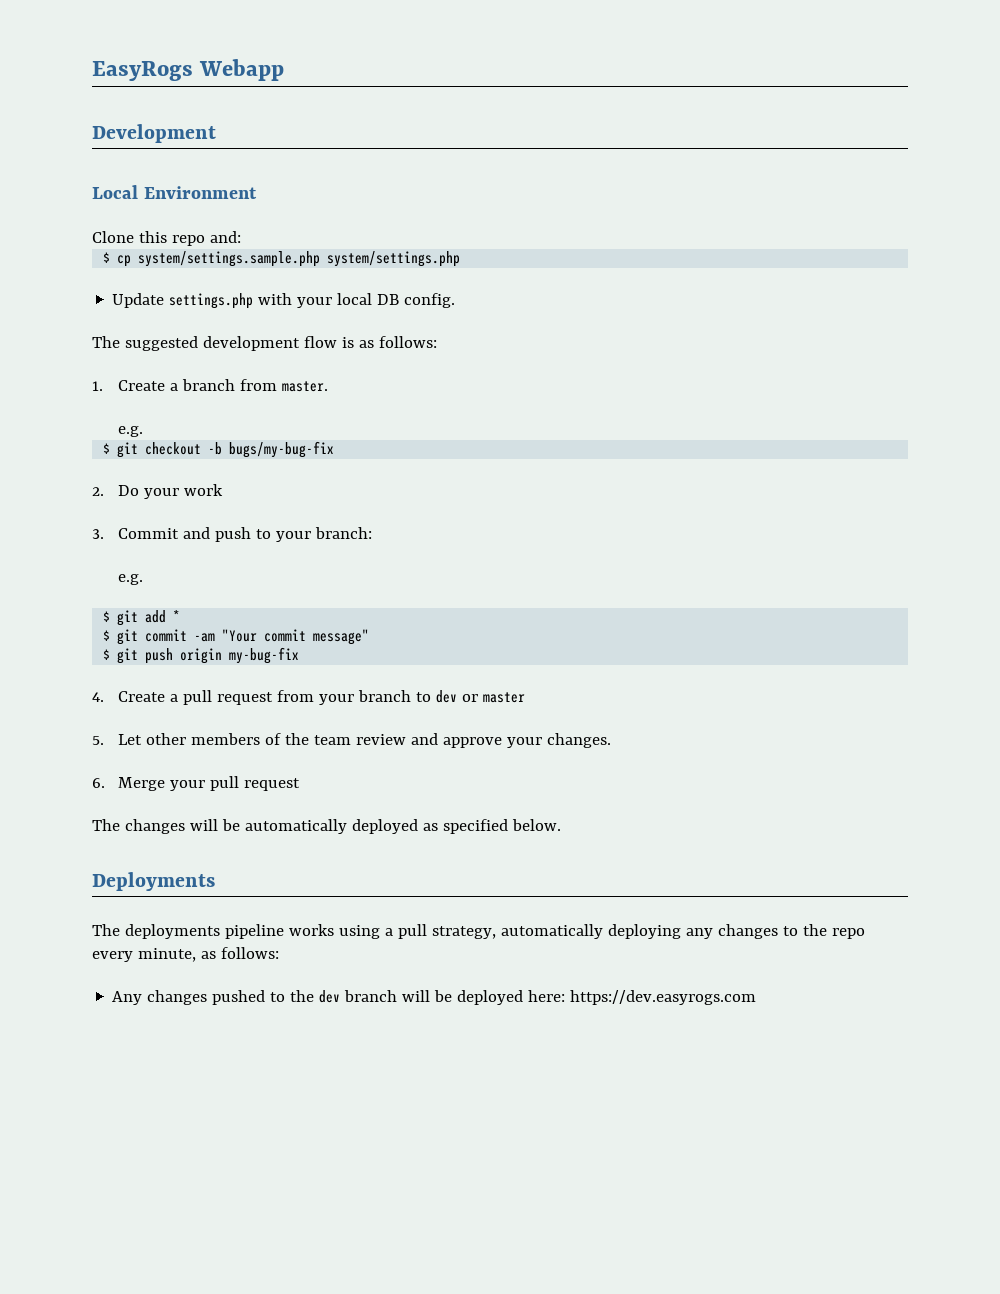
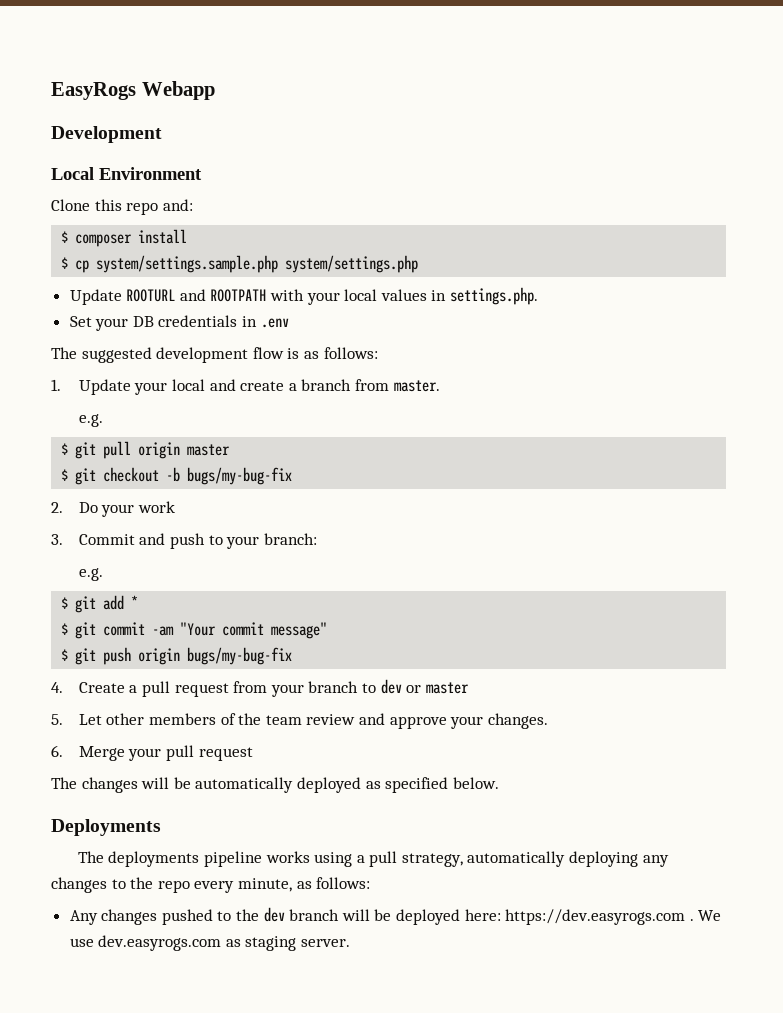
+ $ composer install
- Update settings.php with your local DB config.
+ Update ROOTURL and ROOTPATH with your local values in settings.php.
+ Set your DB credentials in .env
- 1. Create a branch from master.
+ 1. Update your local and create a branch from master.
+ $ git pull origin master
- $ git push origin my-bug-fix
+ $ git push origin bugs/my-bug-fix
- Any changes pushed to the dev branch will be deployed here: https://dev.easyrogs.com
+ Any changes pushed to the dev branch will be deployed here: https://dev.easyrogs.com . We use dev.easyrogs.com as staging server.

